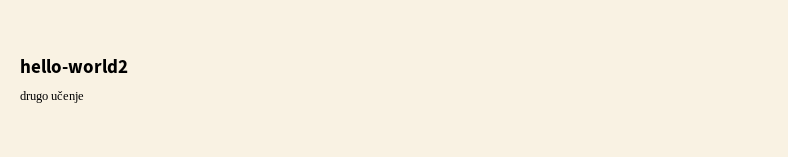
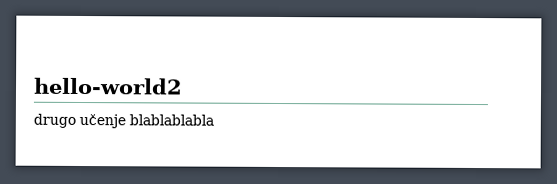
- drugo učenje
+ drugo učenje blablablabla

